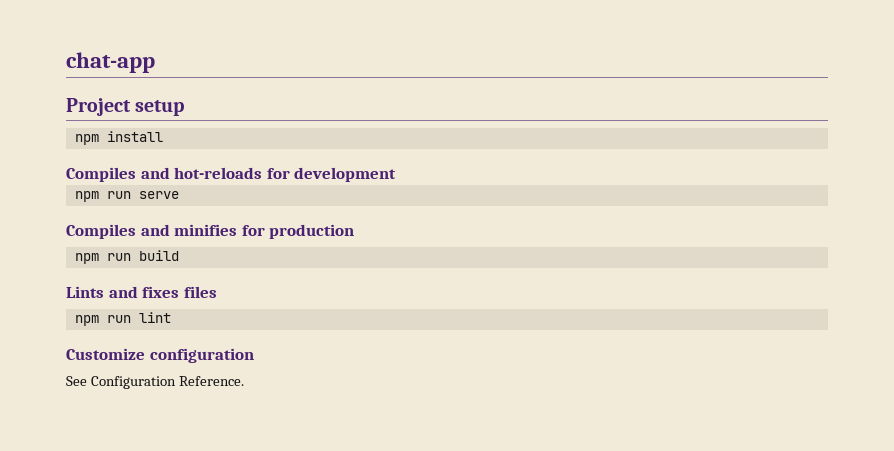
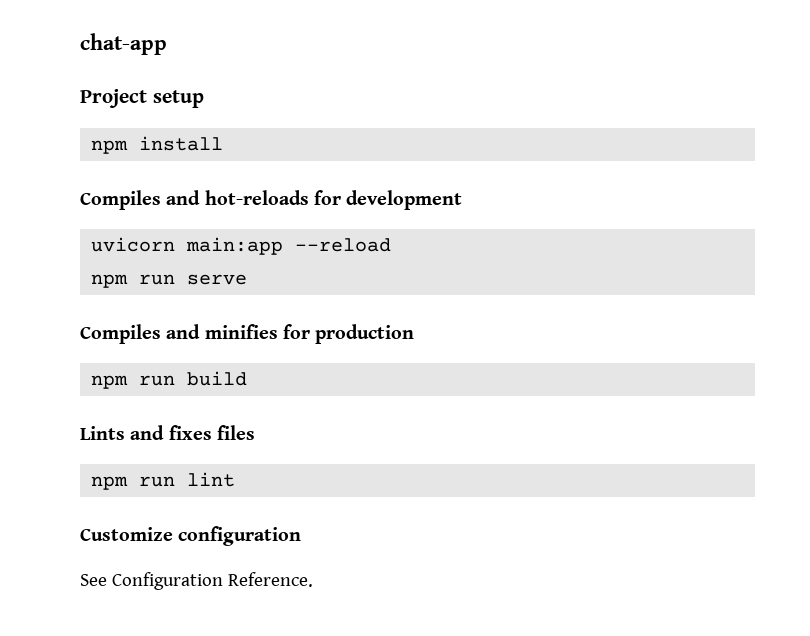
+ uvicorn main:app --reload

